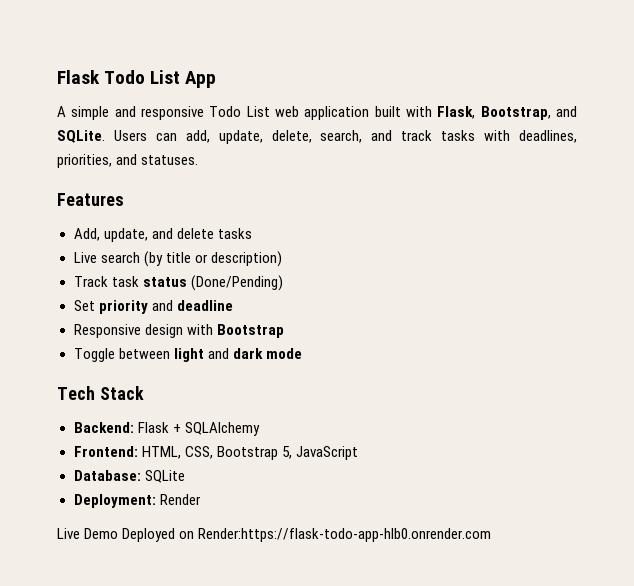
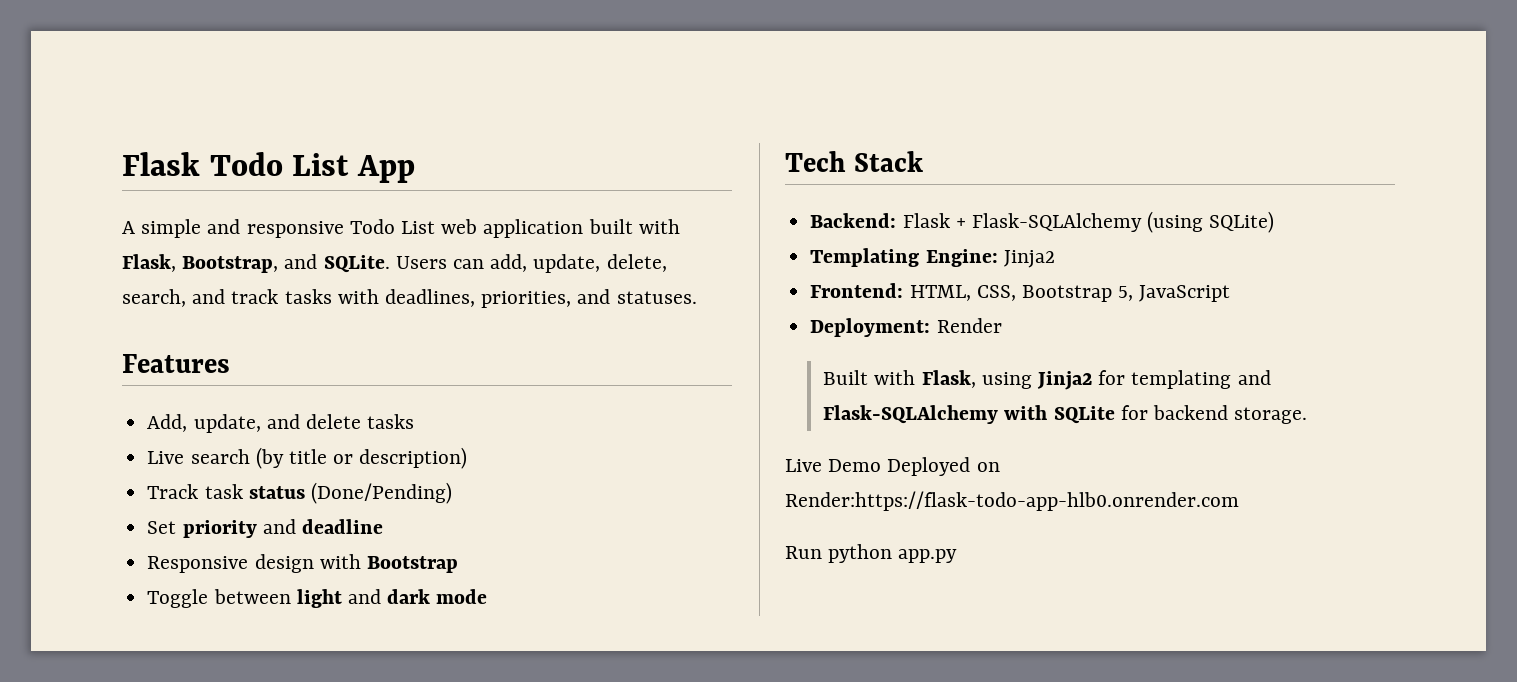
- Backend: Flask + SQLAlchemy
+ Backend: Flask + Flask-SQLAlchemy (using SQLite)
+ Templating Engine: Jinja2
- Database: SQLite
+ Built with Flask, using Jinja2 for templating and Flask-SQLAlchemy with SQLite for backend storage.
+ Run python app.py

